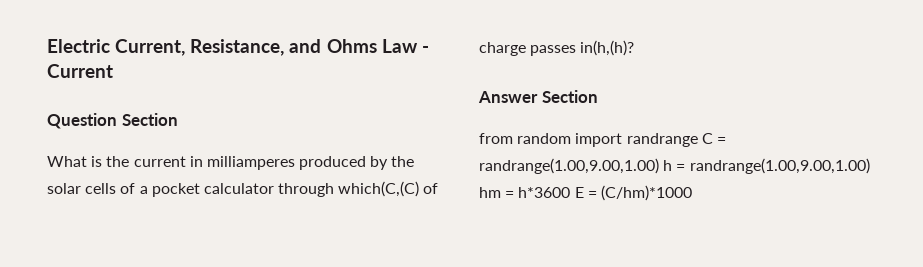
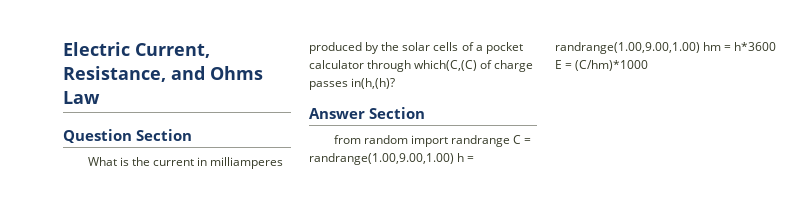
- Electric Current, Resistance, and Ohms Law - Current
+ Electric Current, Resistance, and Ohms Law

